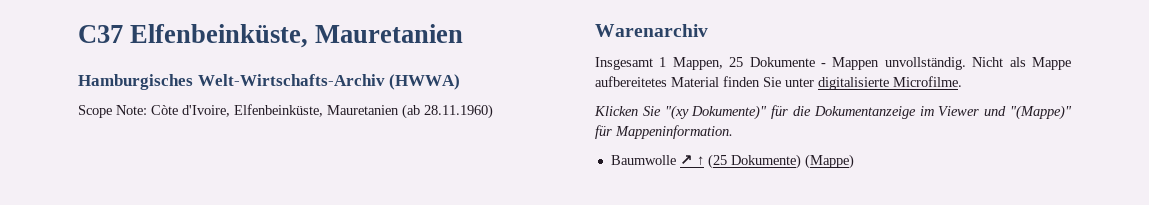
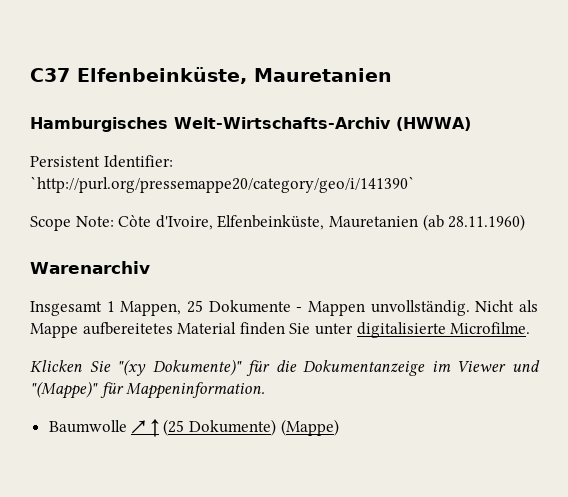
+ Persistent Identifier: `http://purl.org/pressemappe20/category/geo/i/141390`

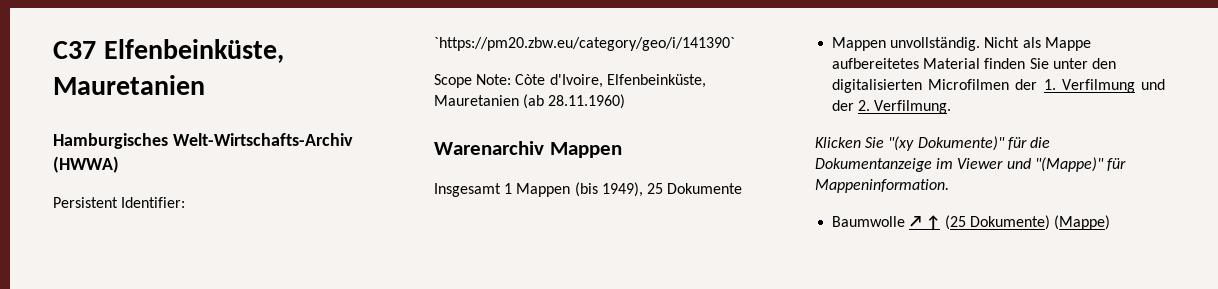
- Persistent Identifier: `http://purl.org/pressemappe20/category/geo/i/141390`
+ Persistent Identifier: `https://pm20.zbw.eu/category/geo/i/141390`
- Warenarchiv
+ Warenarchiv Mappen
- Insgesamt 1 Mappen, 25 Dokumente - Mappen unvollständig.
+ Insgesamt 1 Mappen (bis 1949), 25 Dokumente
+ Mappen unvollständig.
- Nicht als Mappe aufbereitetes Material finden Sie unter digitalisierte Microfilme.
+ Nicht als Mappe aufbereitetes Material finden Sie unter den digitalisierten Microfilmen der 1. Verfilmung und der 2. Verfilmung.

